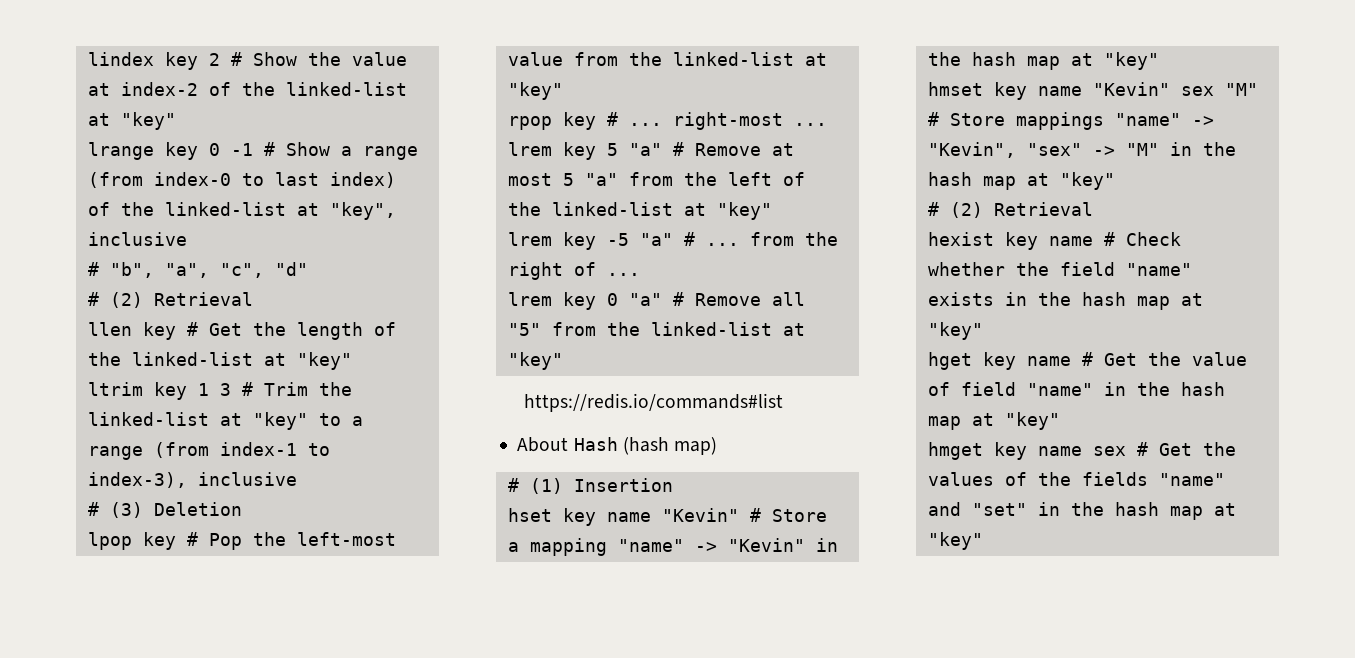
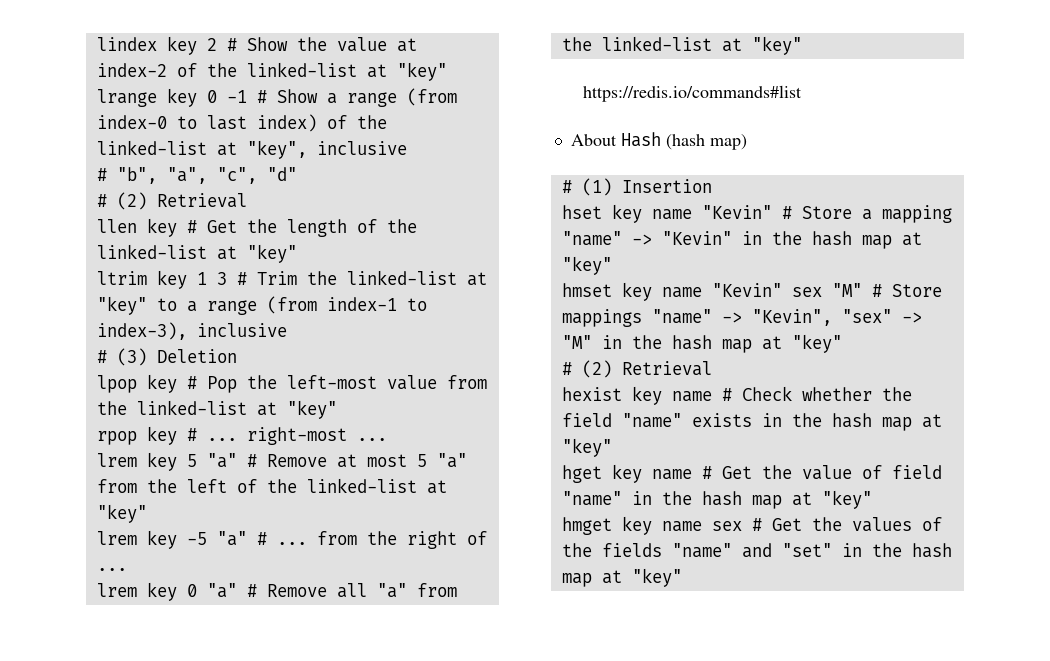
- lrem key 0 "a" # Remove all "5" from the linked-list at "key"
+ lrem key 0 "a" # Remove all "a" from the linked-list at "key"

